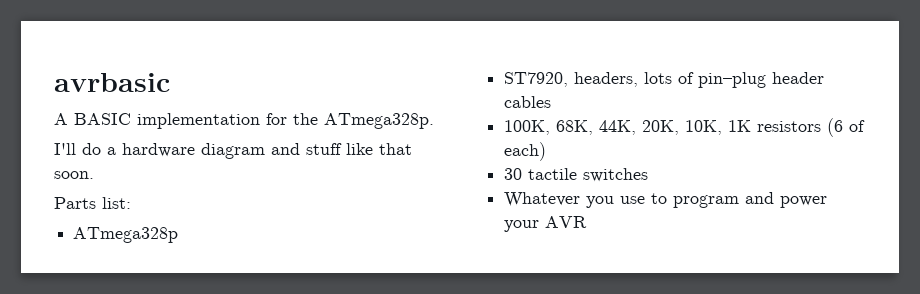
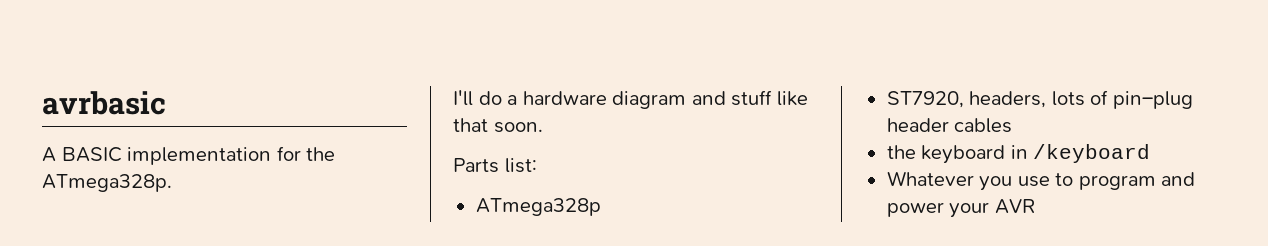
- 100K, 68K, 44K, 20K, 10K, 1K resistors (6 of each)
- 30 tactile switches
+ the keyboard in /keyboard

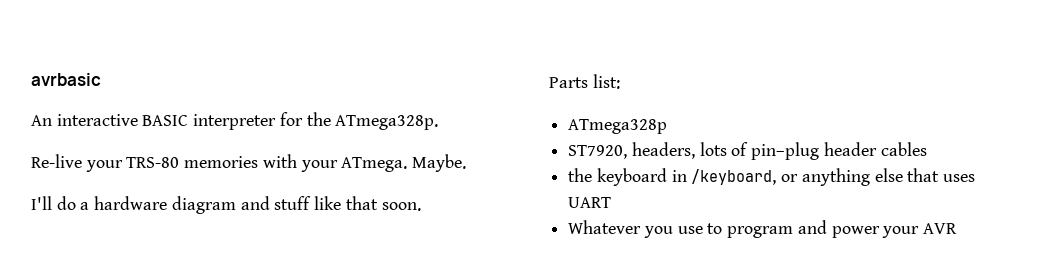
- A BASIC implementation for the ATmega328p.
+ An interactive BASIC interpreter for the ATmega328p.
+ Re-live your TRS-80 memories with your ATmega. Maybe.
- the keyboard in /keyboard
+ the keyboard in /keyboard, or anything else that uses UART

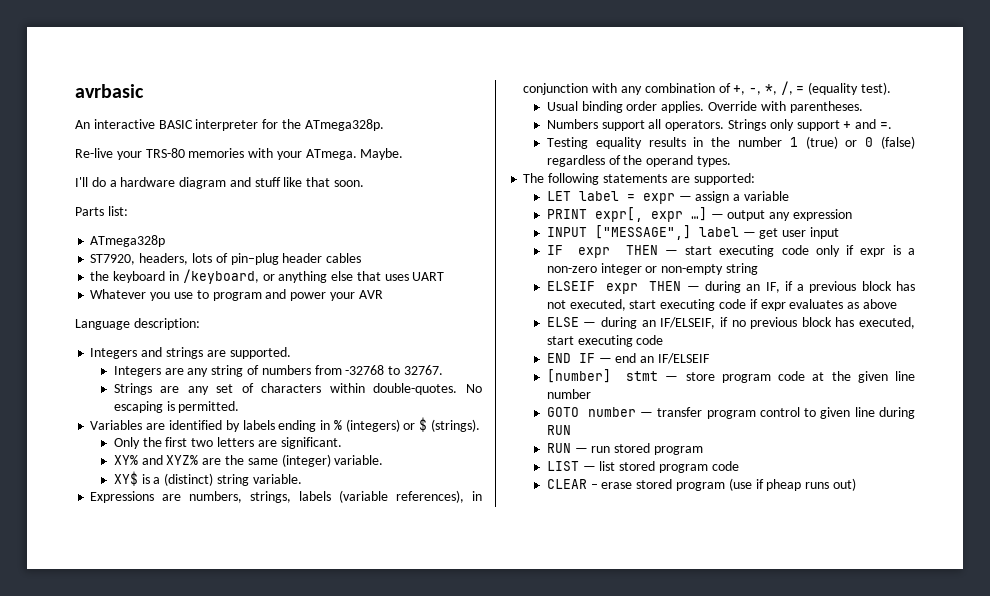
+ Language description:
+ Integers and strings are supported.
+ Integers are any string of numbers from -32768 to 32767.
+ Strings are any set of characters within double-quotes. No escaping is permitted.
+ Variables are identified by labels ending in % (integers) or $ (strings).
+ Only the first two letters are significant.
+ XY% and XYZ% are the same (integer) variable.
+ XY$ is a (distinct) string variable.
+ Expressions are numbers, strings, labels (variable references), in conjunction with any combination of +, -, *, /, = (equality test).
+ Usual binding order applies. Override with parentheses.
+ Numbers support all operators. Strings only support + and =.
+ Testing equality results in the number 1 (true) or 0 (false) regardless of the operand types.
+ The following statements are supported:
+ LET label = expr — assign a variable
+ PRINT expr[, expr …] — output any expression
+ INPUT ["MESSAGE",] label — get user input
+ IF expr THEN — start executing code only if expr is a non-zero integer or non-empty string
+ ELSEIF expr THEN — during an IF, if a previous block has not executed, start executing code if expr evaluates as above
+ ELSE — during an IF/ELSEIF, if no previous block has executed, start executing code
+ END IF — end an IF/ELSEIF
+ [number] stmt — store program code at the given line number
+ GOTO number — transfer program control to given line during RUN
+ RUN — run stored program
+ LIST — list stored program code
+ CLEAR – erase stored program (use if pheap runs out)

